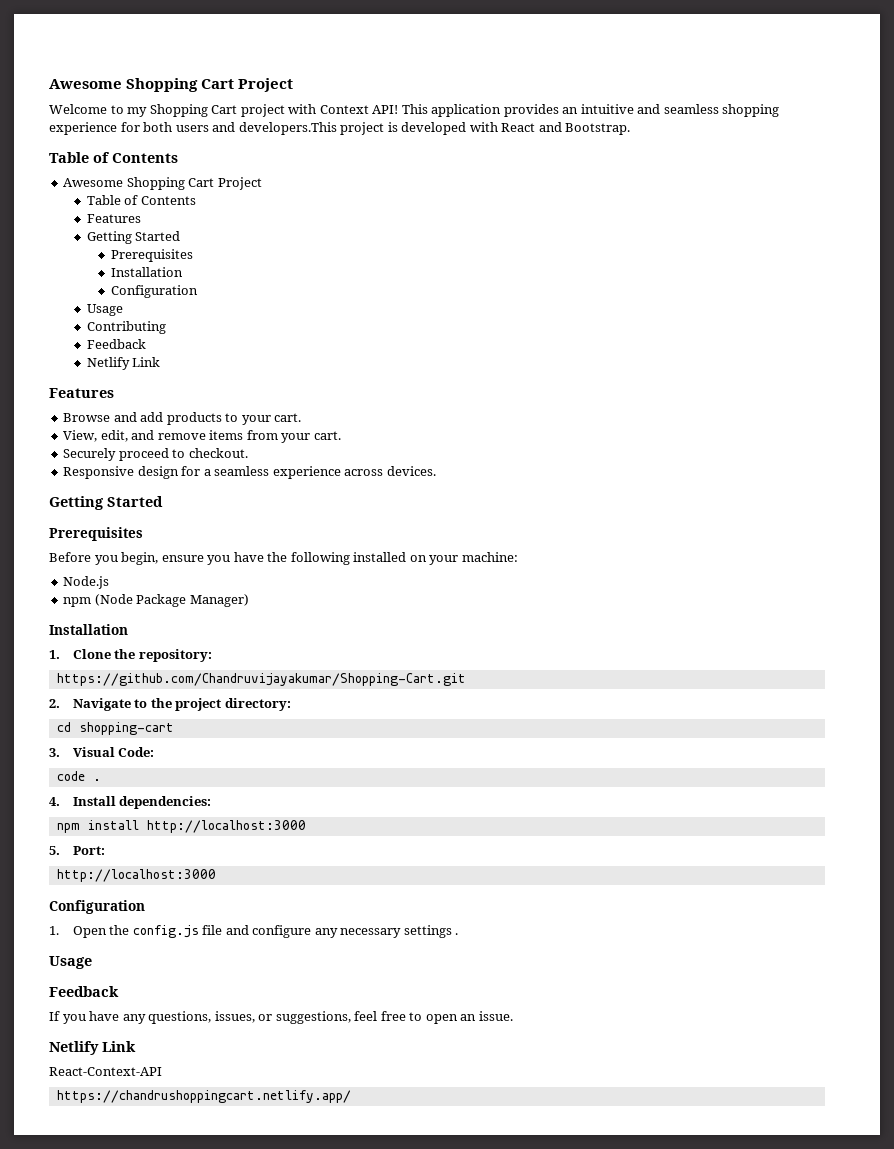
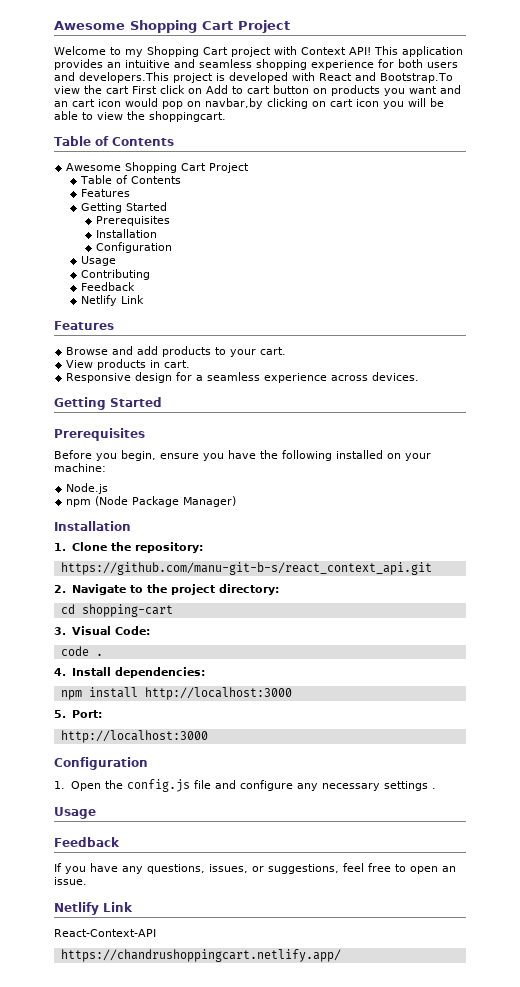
- This application provides an intuitive and seamless shopping experience for both users and developers.This project is developed with React and Bootstrap.
+ This application provides an intuitive and seamless shopping experience for both users and developers.This project is developed with React and Bootstrap.To view the cart First click on Add to cart button on products you want and an cart icon would pop on navbar,by clicking on cart icon you will be able to view the shoppingcart.
- View, edit, and remove items from your cart.
- Securely proceed to checkout.
+ View products in cart.
- https://github.com/Chandruvijayakumar/Shopping-Cart.git
+ https://github.com/manu-git-b-s/react_context_api.git

